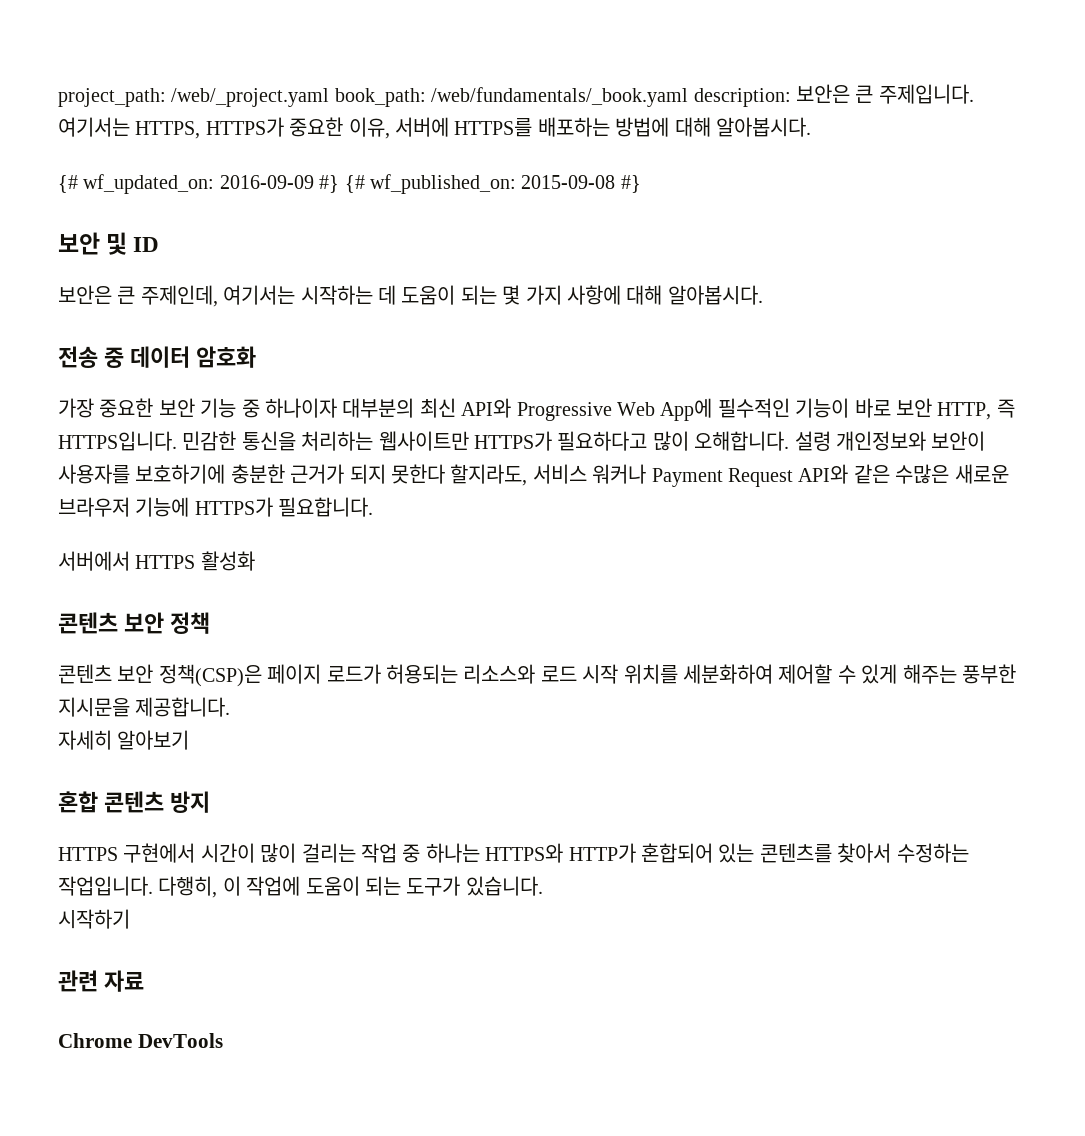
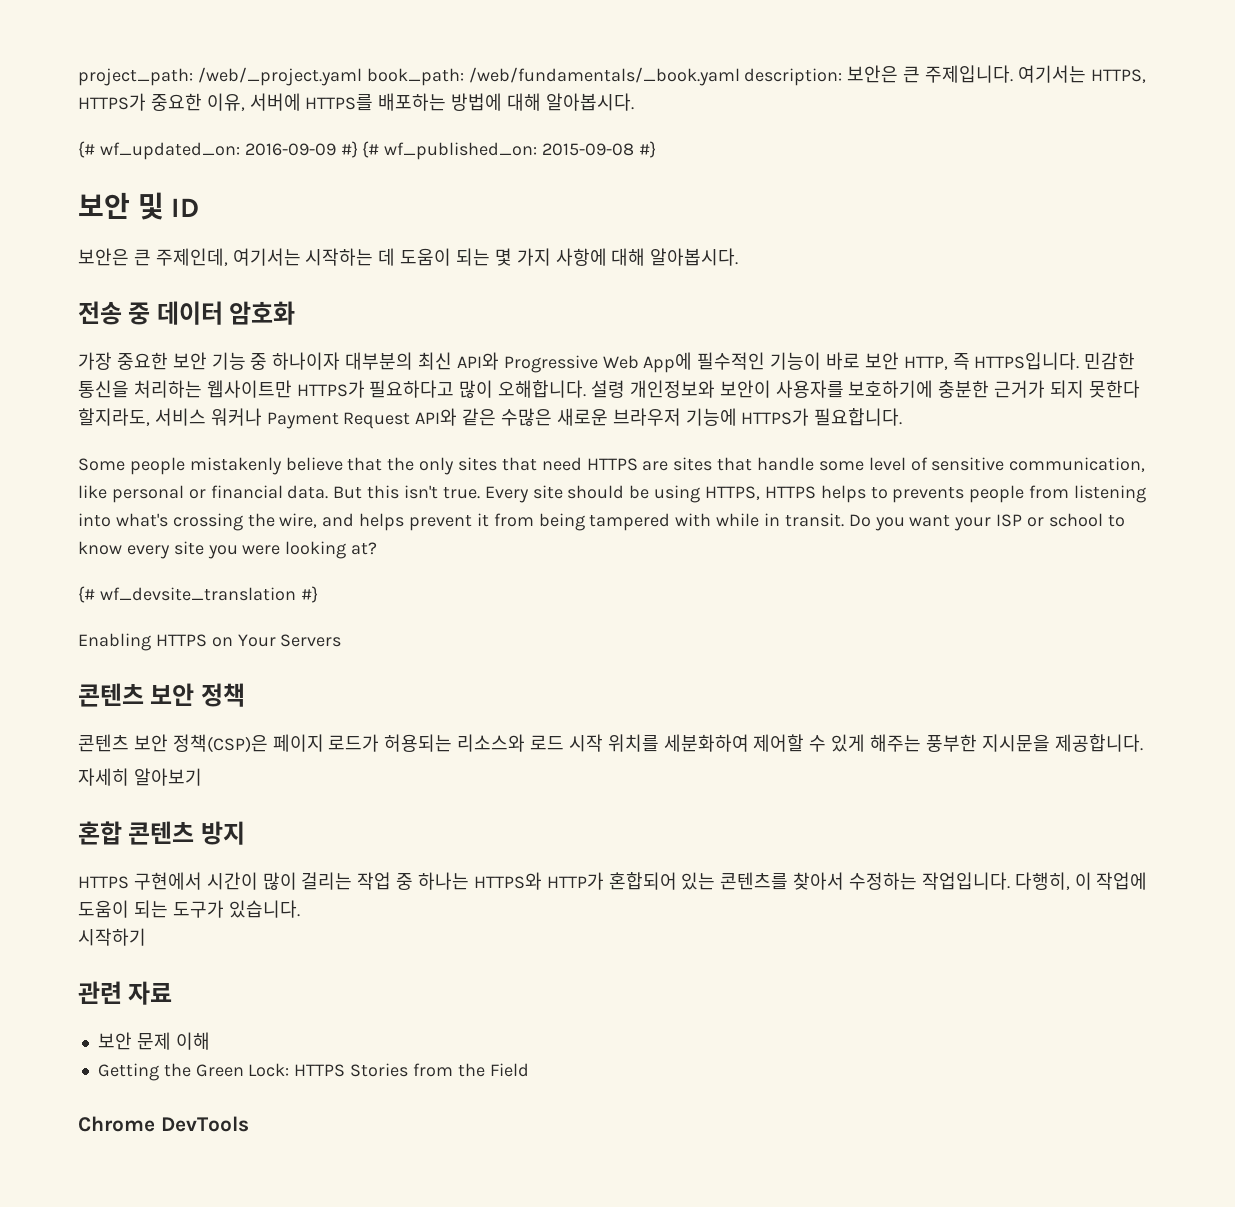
- 서버에서 HTTPS 활성화
+ Some people mistakenly believe that the only sites that need HTTPS are sites that handle some level of sensitive communication, like personal or financial data. But this isn't true. Every site should be using HTTPS, HTTPS helps to prevents people from listening into what's crossing the wire, and helps prevent it from being tampered with while in transit. Do you want your ISP or school to know every site you were looking at?
+ {# wf_devsite_translation #}
+ Enabling HTTPS on Your Servers
+ 보안 문제 이해
+ Getting the Green Lock: HTTPS Stories from the Field

